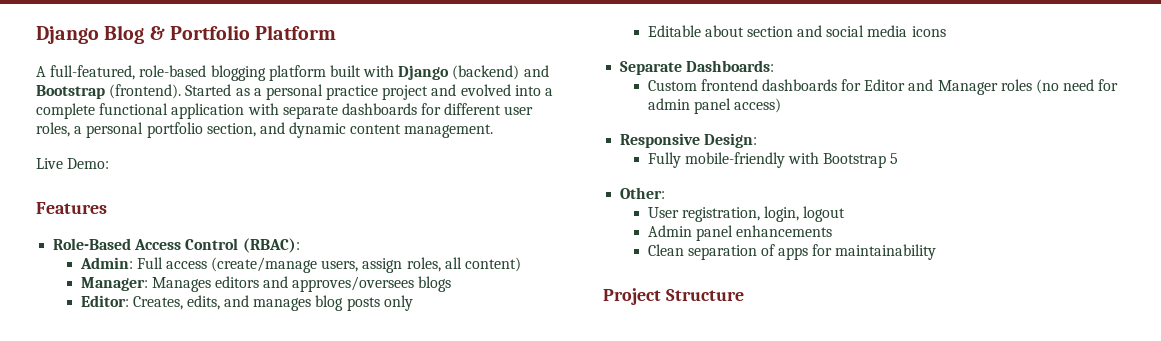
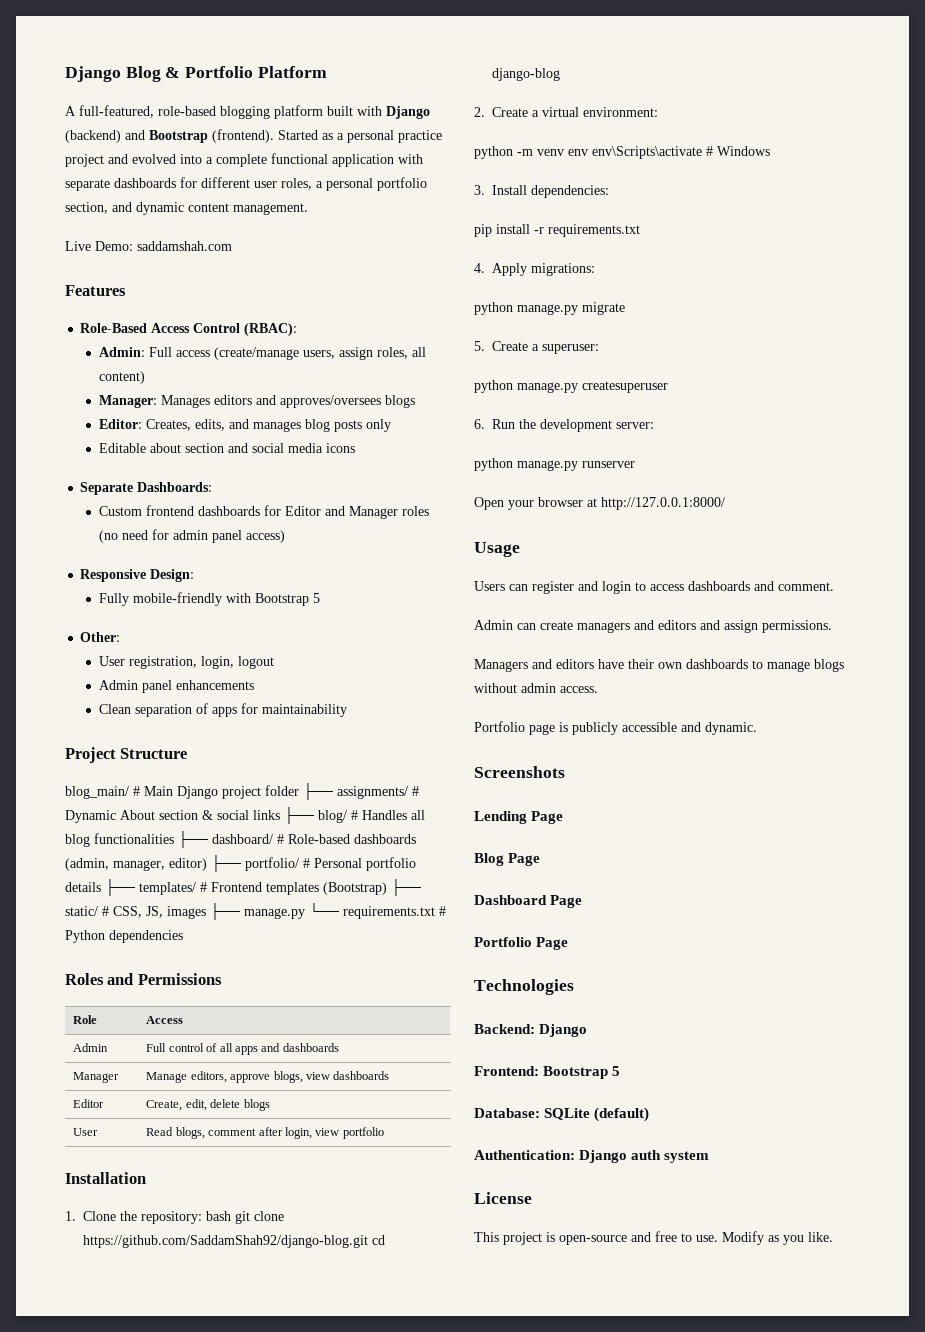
- Live Demo:
+ Live Demo: saddamshah.com
+ blog_main/ # Main Django project folder ├── assignments/ # Dynamic About section & social links ├── blog/ # Handles all blog functionalities ├── dashboard/ # Role-based dashboards (admin, manager, editor) ├── portfolio/ # Personal portfolio details ├── templates/ # Frontend templates (Bootstrap) ├── static/ # CSS, JS, images ├── manage.py └── requirements.txt # Python dependencies
+ Roles and Permissions
+ Role | Access
+ Admin | Full control of all apps and dashboards
+ Manager | Manage editors, approve blogs, view dashboards
+ Editor | Create, edit, delete blogs
+ User | Read blogs, comment after login, view portfolio
+ Installation
+ 1. Clone the repository: bash git clone https://github.com/SaddamShah92/django-blog.git cd django-blog
+ 2. Create a virtual environment:
+ python -m venv env env\Scripts\activate # Windows
+ 3. Install dependencies:
+ pip install -r requirements.txt
+ 4. Apply migrations:
+ python manage.py migrate
+ 5. Create a superuser:
+ python manage.py createsuperuser
+ 6. Run the development server:
+ python manage.py runserver
+ Open your browser at http://127.0.0.1:8000/
+ Usage
+ Users can register and login to access dashboards and comment.
+ Admin can create managers and editors and assign permissions.
+ Managers and editors have their own dashboards to manage blogs without admin access.
+ Portfolio page is publicly accessible and dynamic.
+ Screenshots
+ Lending Page
+ Blog Page
+ Dashboard Page
+ Portfolio Page
+ Technologies
+ Backend: Django
+ Frontend: Bootstrap 5
+ Database: SQLite (default)
+ Authentication: Django auth system
+ License
+ This project is open-source and free to use. Modify as you like.

